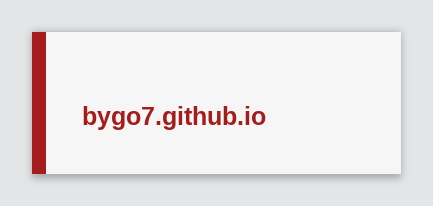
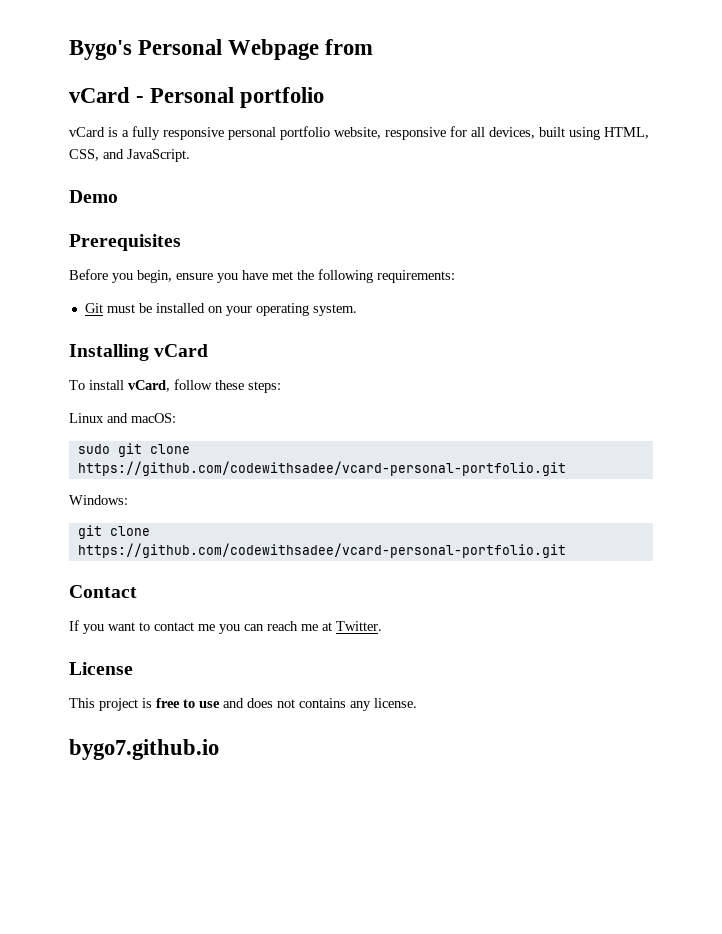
+ Bygo's Personal Webpage from
+ vCard - Personal portfolio
+ vCard is a fully responsive personal portfolio website, responsive for all devices, built using HTML, CSS, and JavaScript.
+ Demo
+ Prerequisites
+ Before you begin, ensure you have met the following requirements:
+ Git must be installed on your operating system.
+ Installing vCard
+ To install vCard, follow these steps:
+ Linux and macOS:
+ sudo git clone https://github.com/codewithsadee/vcard-personal-portfolio.git
+ Windows:
+ git clone https://github.com/codewithsadee/vcard-personal-portfolio.git
+ Contact
+ If you want to contact me you can reach me at Twitter.
+ License
+ This project is free to use and does not contains any license.

